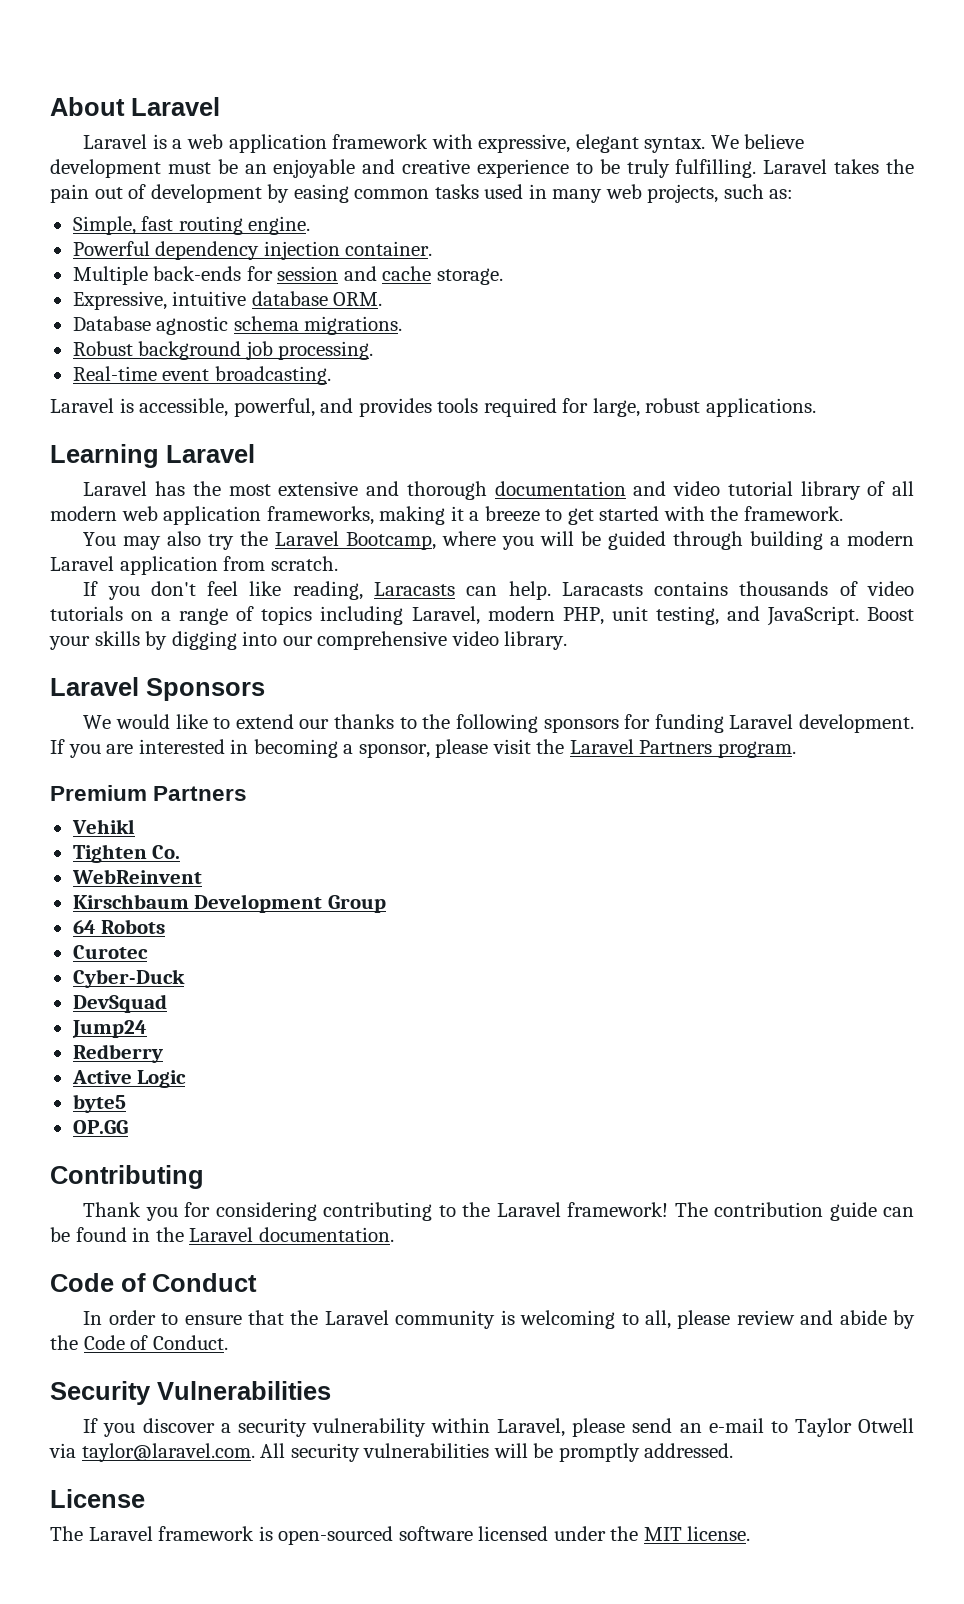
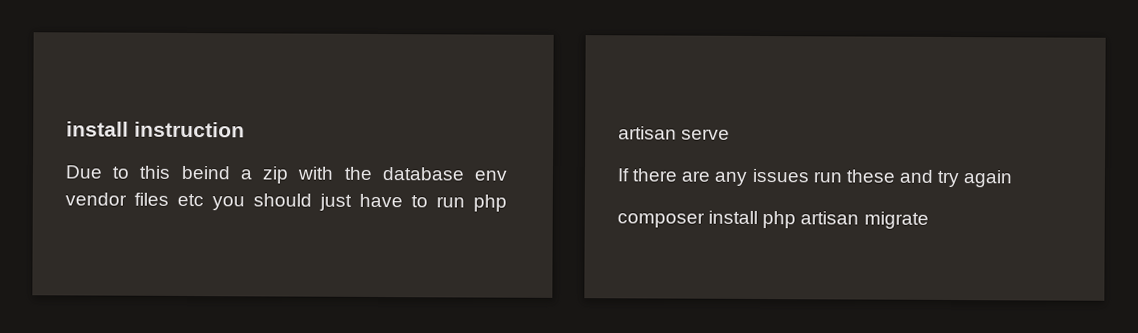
- About Laravel
- Laravel is a web application framework with expressive, elegant syntax. We believe development must be an enjoyable and creative experience to be truly fulfilling. Laravel takes the pain out of development by easing common tasks used in many web projects, such as:
- Simple, fast routing engine.
- Powerful dependency injection container.
- Multiple back-ends for session and cache storage.
- Expressive, intuitive database ORM.
- Database agnostic schema migrations.
- Robust background job processing.
- Real-time event broadcasting.
- Laravel is accessible, powerful, and provides tools required for large, robust applications.
- Learning Laravel
- Laravel has the most extensive and thorough documentation and video tutorial library of all modern web application frameworks, making it a breeze to get started with the framework.
- You may also try the Laravel Bootcamp, where you will be guided through building a modern Laravel application from scratch.
- If you don't feel like reading, Laracasts can help. Laracasts contains thousands of video tutorials on a range of topics including Laravel, modern PHP, unit testing, and JavaScript. Boost your skills by digging into our comprehensive video library.
- Laravel Sponsors
- We would like to extend our thanks to the following sponsors for funding Laravel development. If you are interested in becoming a sponsor, please visit the Laravel Partners program.
- Premium Partners
- Vehikl
- Tighten Co.
- WebReinvent
- Kirschbaum Development Group
- 64 Robots
- Curotec
- Cyber-Duck
- DevSquad
- Jump24
- Redberry
- Active Logic
- byte5
- OP.GG
- Contributing
- Thank you for considering contributing to the Laravel framework! The contribution guide can be found in the Laravel documentation.
- Code of Conduct
- In order to ensure that the Laravel community is welcoming to all, please review and abide by the Code of Conduct.
- Security Vulnerabilities
- If you discover a security vulnerability within Laravel, please send an e-mail to Taylor Otwell via taylor@laravel.com. All security vulnerabilities will be promptly addressed.
- License
- The Laravel framework is open-sourced software licensed under the MIT license.
+ install instruction
+ Due to this beind a zip with the database env vendor files etc you should just have to run php artisan serve
+ If there are any issues run these and try again
+ composer install php artisan migrate

